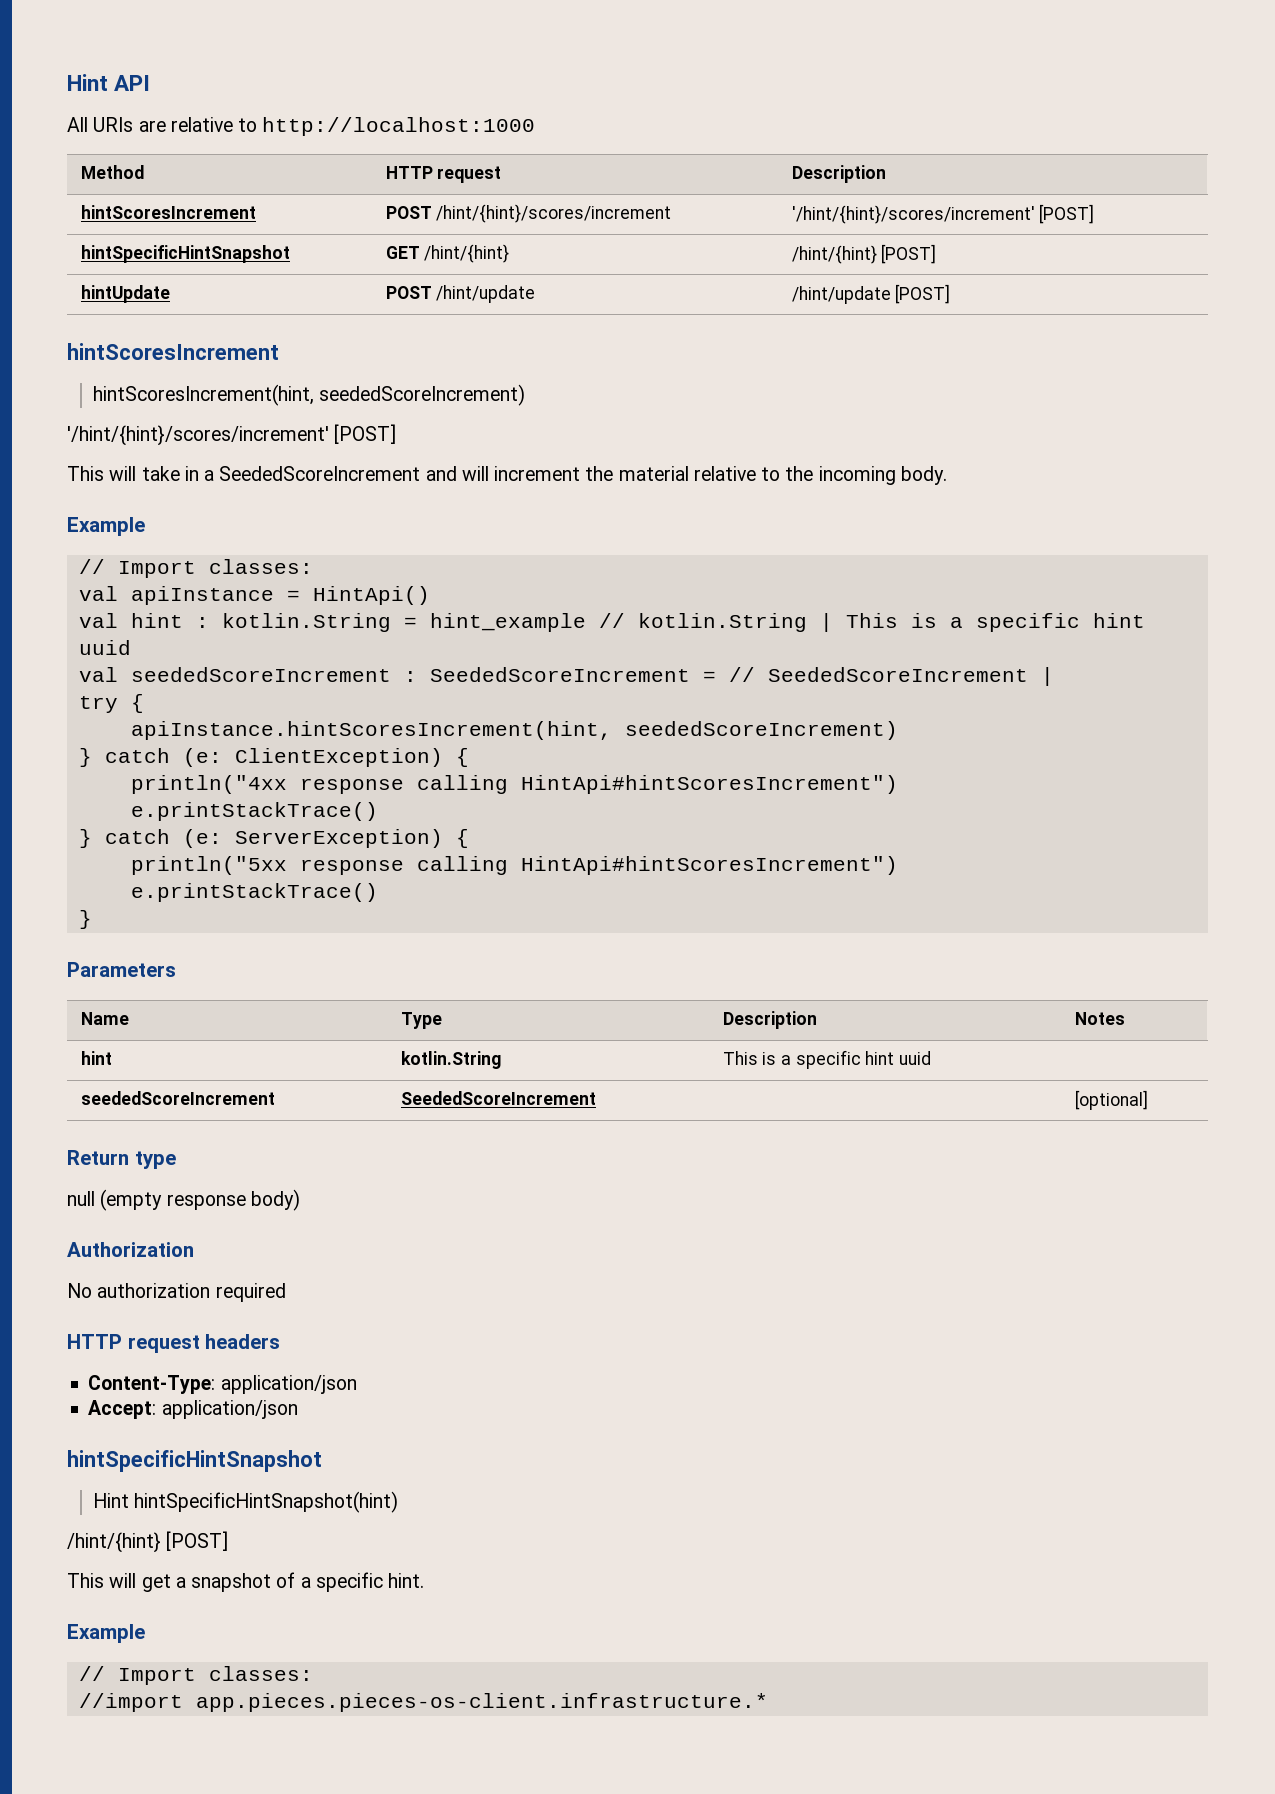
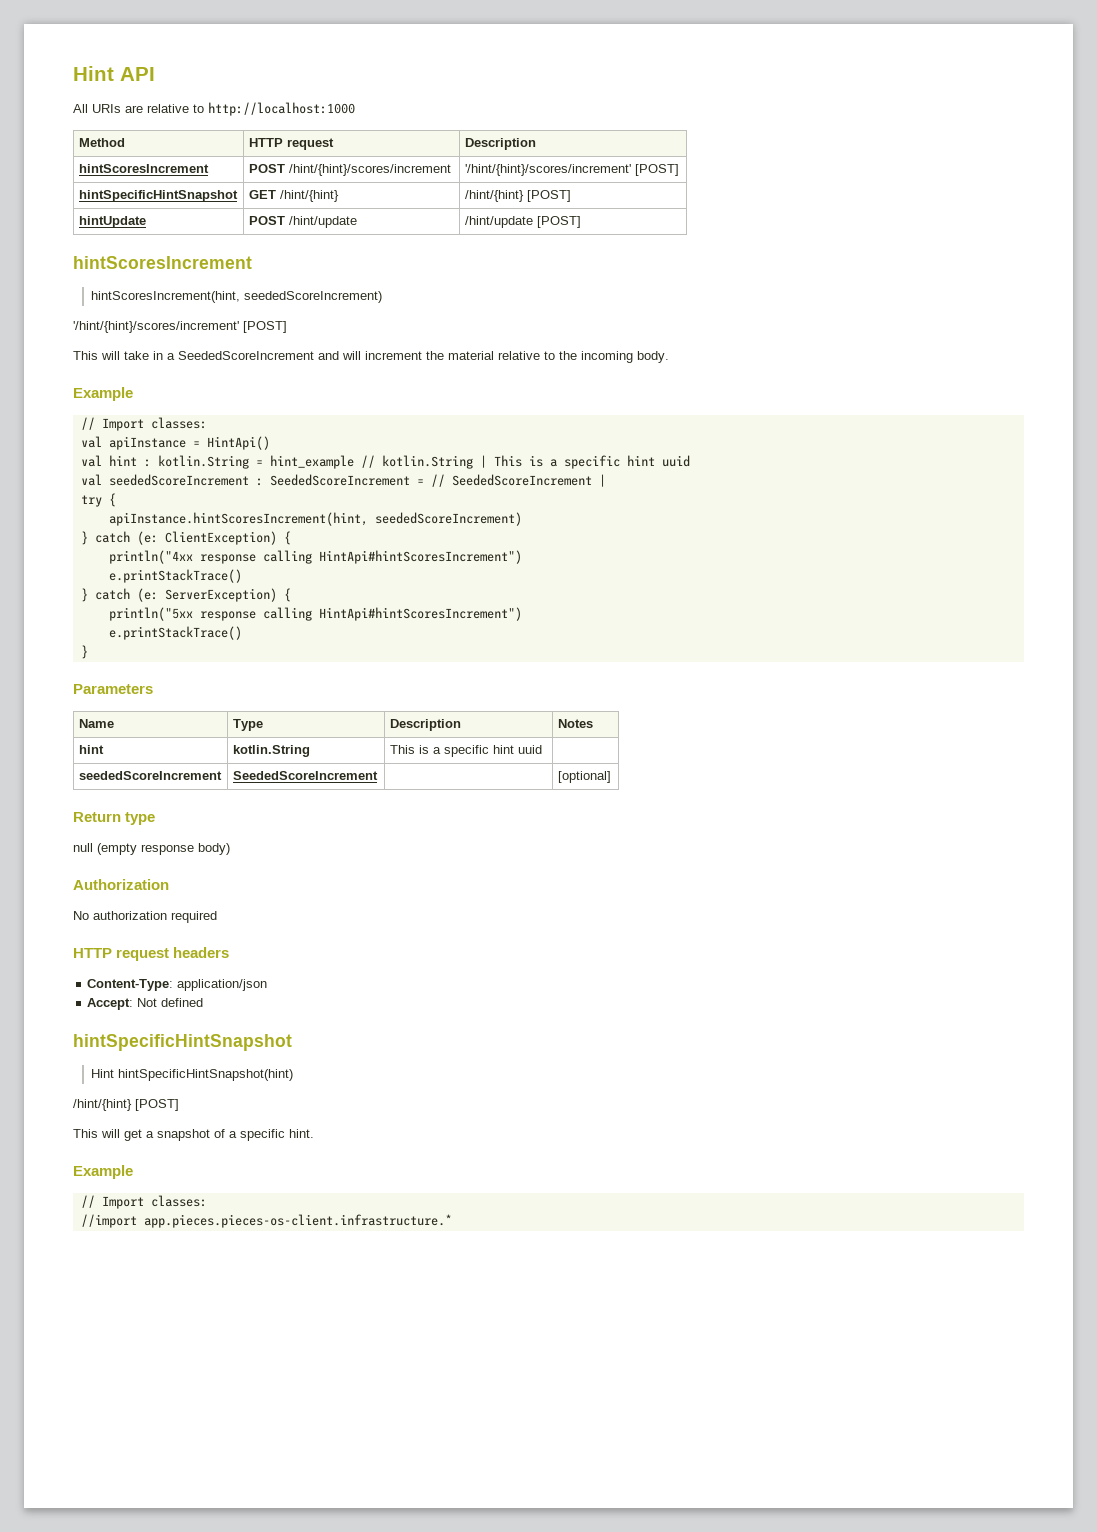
- Accept: application/json
+ Accept: Not defined

